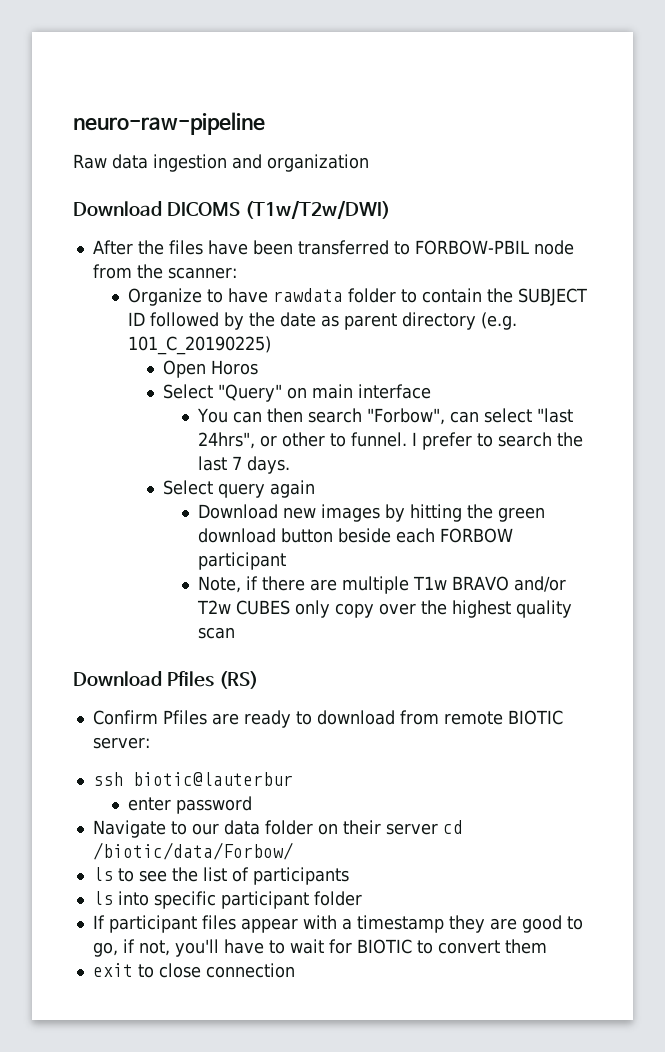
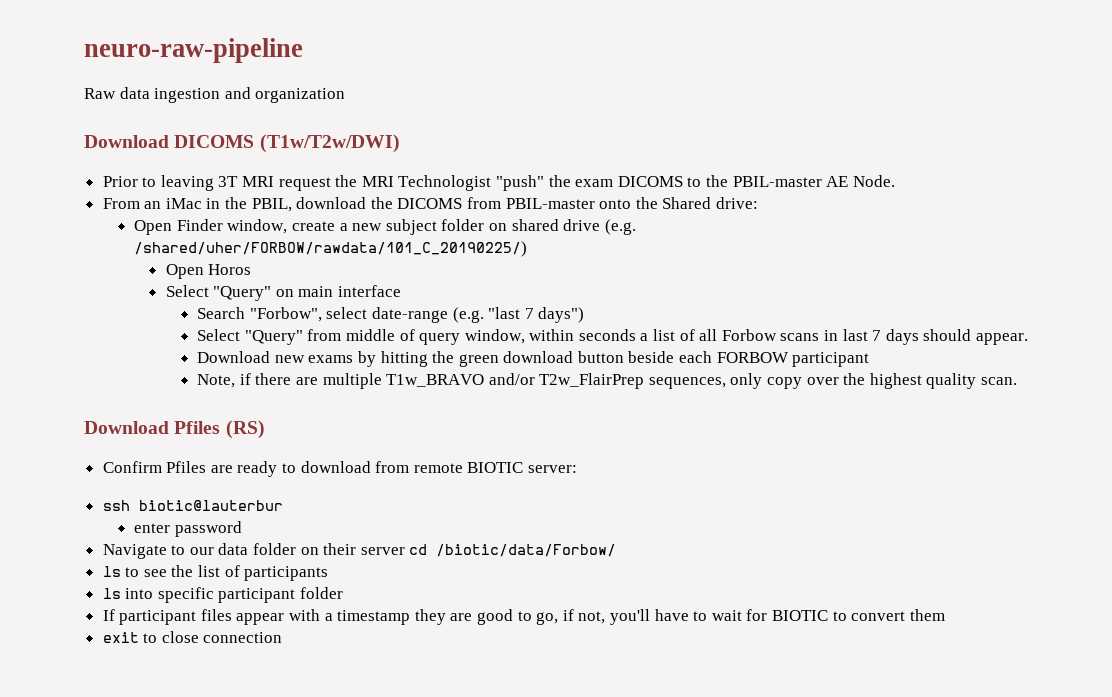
- After the files have been transferred to FORBOW-PBIL node from the scanner:
- Organize to have rawdata folder to contain the SUBJECT ID followed by the date as parent directory (e.g. 101_C_20190225)
+ Prior to leaving 3T MRI request the MRI Technologist "push" the exam DICOMS to the PBIL-master AE Node.
+ From an iMac in the PBIL, download the DICOMS from PBIL-master onto the Shared drive:
+ Open Finder window, create a new subject folder on shared drive (e.g. /shared/uher/FORBOW/rawdata/101_C_20190225/)
- You can then search "Forbow", can select "last 24hrs", or other to funnel. I prefer to search the last 7 days.
- Select query again
+ Search "Forbow", select date-range (e.g. "last 7 days")
+ Select "Query" from middle of query window, within seconds a list of all Forbow scans in last 7 days should appear.
- Download new images by hitting the green download button beside each FORBOW participant
+ Download new exams by hitting the green download button beside each FORBOW participant
- Note, if there are multiple T1w BRAVO and/or T2w CUBES only copy over the highest quality scan
+ Note, if there are multiple T1w_BRAVO and/or T2w_FlairPrep sequences, only copy over the highest quality scan.

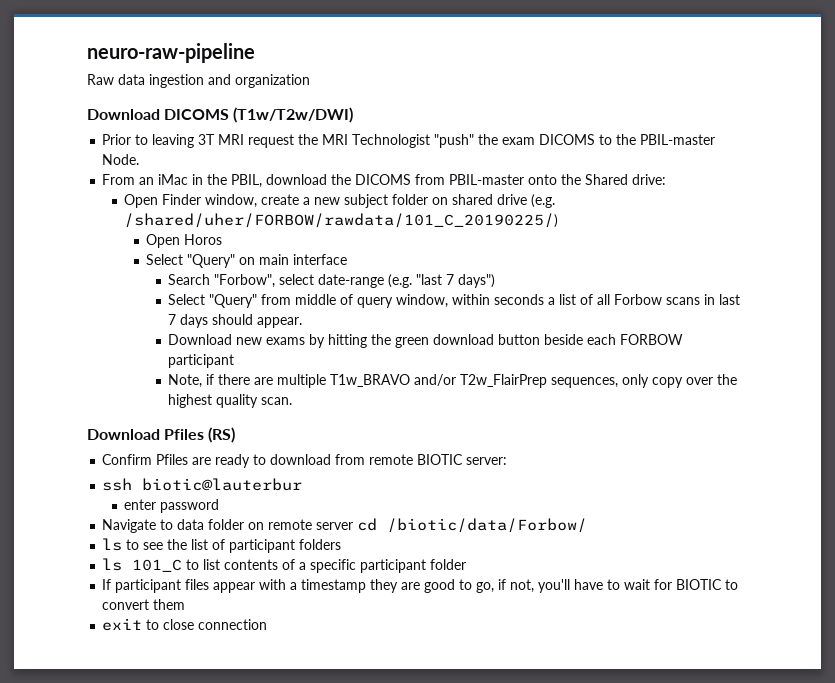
- Prior to leaving 3T MRI request the MRI Technologist "push" the exam DICOMS to the PBIL-master AE Node.
+ Prior to leaving 3T MRI request the MRI Technologist "push" the exam DICOMS to the PBIL-master Node.
- Navigate to our data folder on their server cd /biotic/data/Forbow/
+ Navigate to data folder on remote server cd /biotic/data/Forbow/
- ls to see the list of participants
- ls into specific participant folder
+ ls to see the list of participant folders
+ ls 101_C to list contents of a specific participant folder

